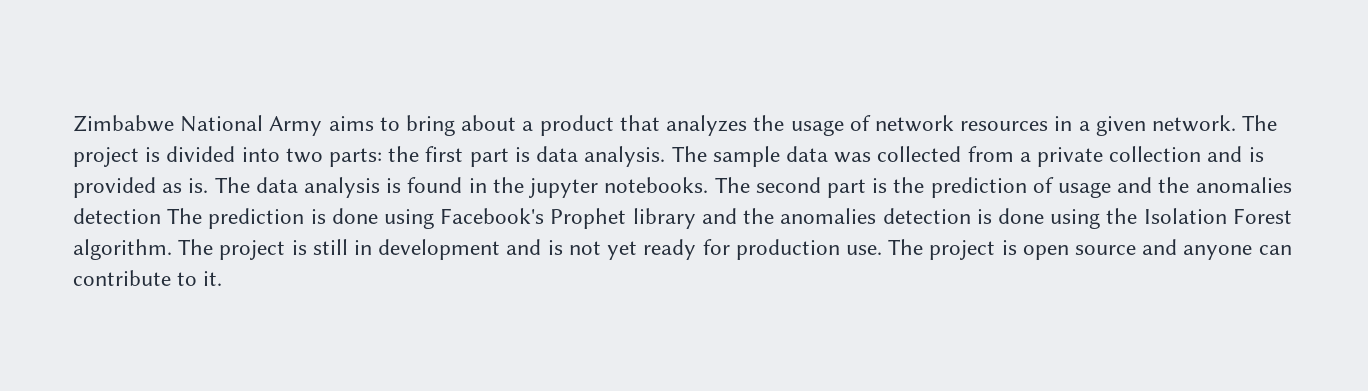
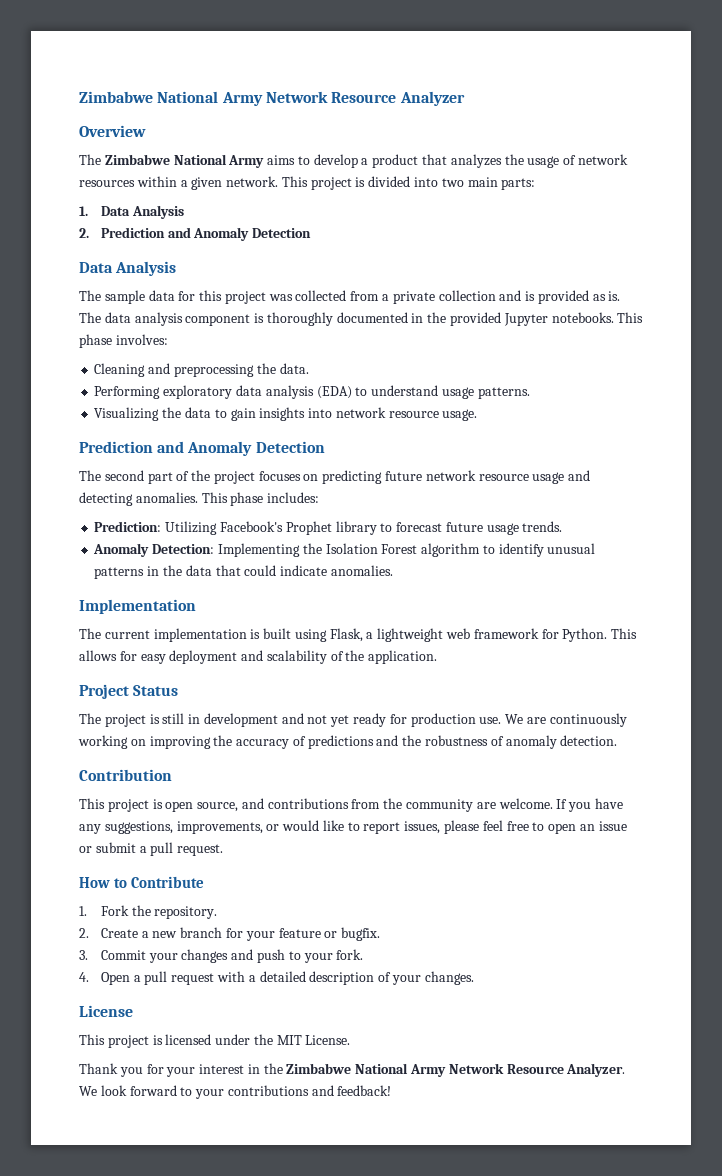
- Zimbabwe National Army aims to bring about a product that analyzes the usage of network resources in a given network.
+ Zimbabwe National Army Network Resource Analyzer
+ Overview
+ The Zimbabwe National Army aims to develop a product that analyzes the usage of network resources within a given network.
- The project is divided into two parts: the first part is data analysis. The sample data was collected from a private collection and is provided as is.
+ This project is divided into two main parts:
+ 1. Data Analysis
+ 2. Prediction and Anomaly Detection
+ Data Analysis
+ The sample data for this project was collected from a private collection and is provided as is.
- The data analysis is found in the jupyter notebooks. The second part is the prediction of usage and the anomalies detection The prediction is done using Facebook's Prophet library and the anomalies detection is done using the Isolation Forest algorithm. The project is still in development and is not yet ready for production use.
+ The data analysis component is thoroughly documented in the provided Jupyter notebooks. This phase involves:
+ Cleaning and preprocessing the data.
+ Performing exploratory data analysis (EDA) to understand usage patterns.
+ Visualizing the data to gain insights into network resource usage.
+ Prediction and Anomaly Detection
+ The second part of the project focuses on predicting future network resource usage and detecting anomalies. This phase includes:
+ Prediction: Utilizing Facebook's Prophet library to forecast future usage trends.
+ Anomaly Detection: Implementing the Isolation Forest algorithm to identify unusual patterns in the data that could indicate anomalies.
+ Implementation
+ The current implementation is built using Flask, a lightweight web framework for Python. This allows for easy deployment and scalability of the application.
+ Project Status
+ The project is still in development and not yet ready for production use.
- The project is open source and anyone can contribute to it.
+ We are continuously working on improving the accuracy of predictions and the robustness of anomaly detection.
+ Contribution
+ This project is open source, and contributions from the community are welcome. If you have any suggestions, improvements, or would like to report issues, please feel free to open an issue or submit a pull request.
+ How to Contribute
+ 1. Fork the repository.
+ 2. Create a new branch for your feature or bugfix.
+ 3. Commit your changes and push to your fork.
+ 4. Open a pull request with a detailed description of your changes.
+ License
+ This project is licensed under the MIT License.
+ Thank you for your interest in the Zimbabwe National Army Network Resource Analyzer. We look forward to your contributions and feedback!

